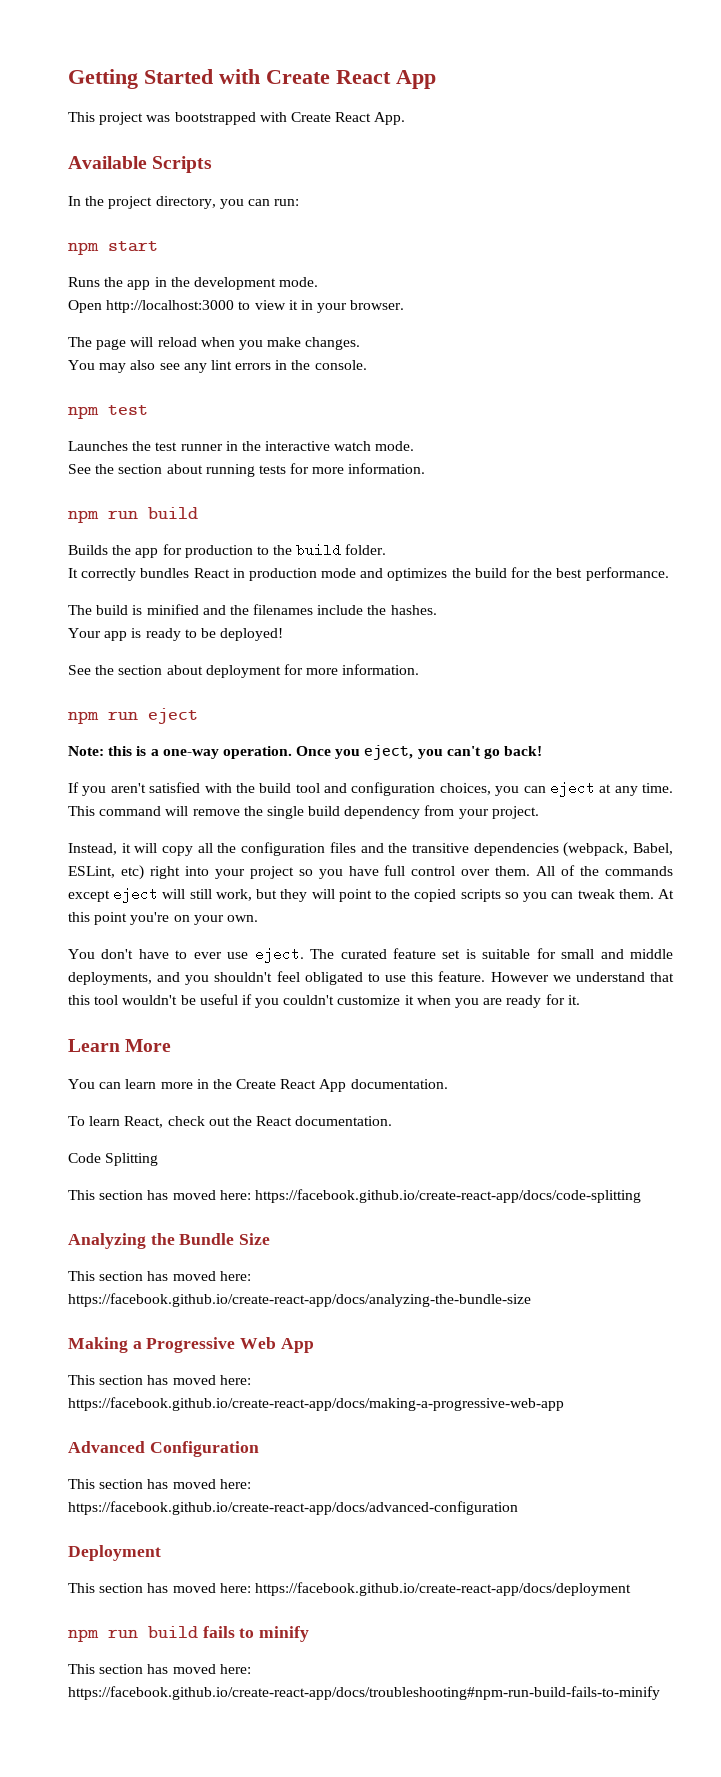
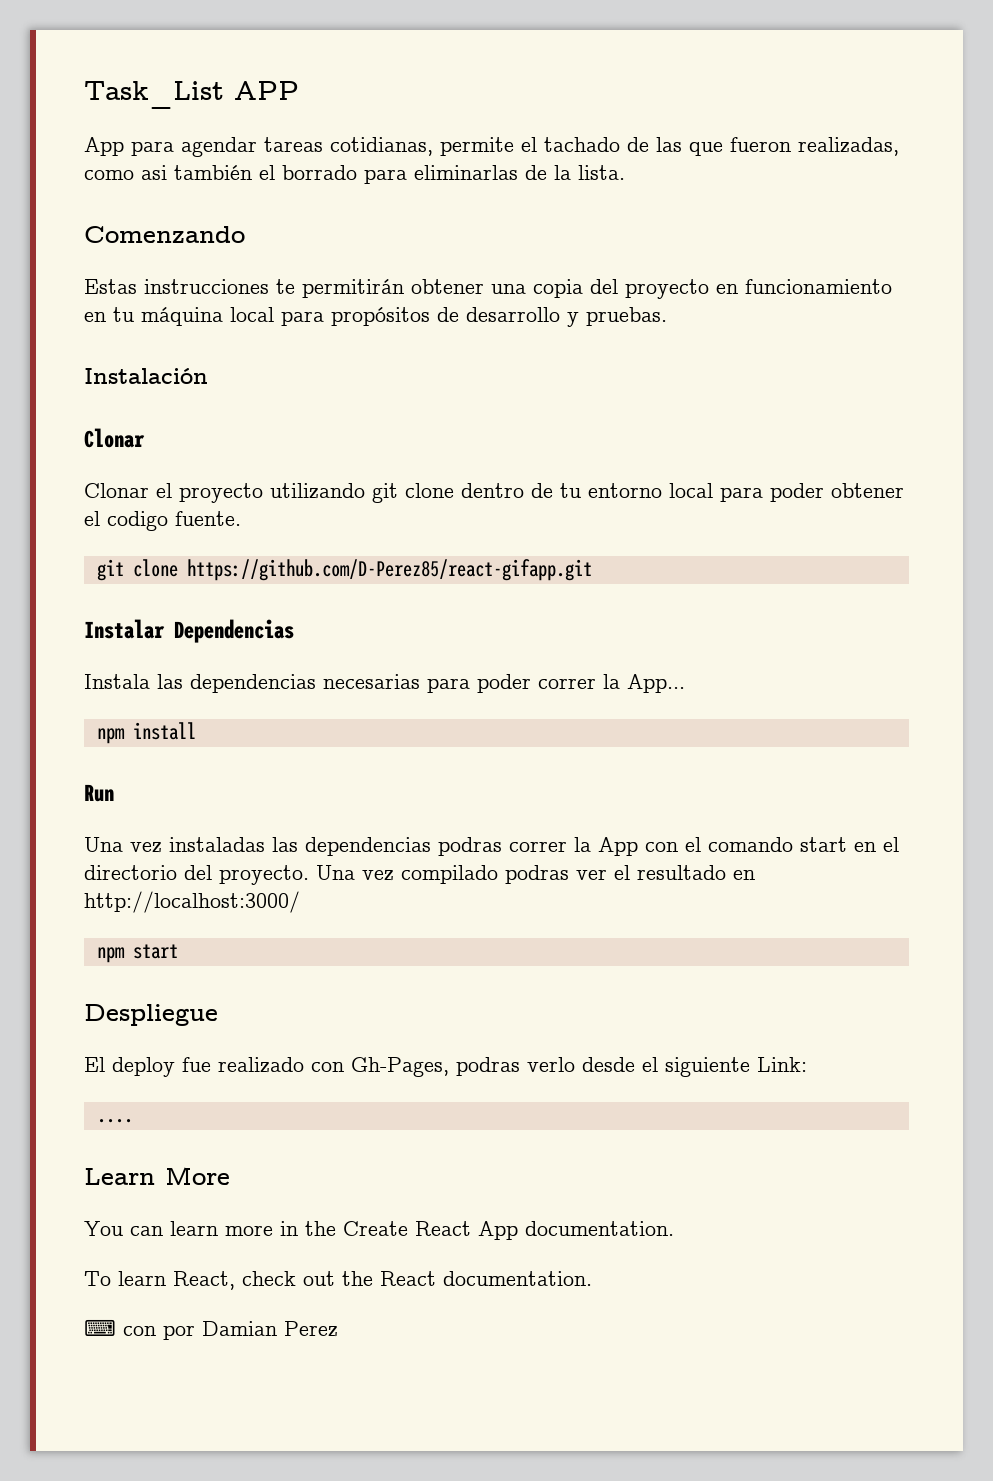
- Getting Started with Create React App
- This project was bootstrapped with Create React App.
- Available Scripts
- In the project directory, you can run:
+ Task_List APP
+ App para agendar tareas cotidianas, permite el tachado de las que fueron realizadas, como asi también el borrado para eliminarlas de la lista.
+ Comenzando
+ Estas instrucciones te permitirán obtener una copia del proyecto en funcionamiento en tu máquina local para propósitos de desarrollo y pruebas.
+ Instalación
+ Clonar
+ Clonar el proyecto utilizando git clone dentro de tu entorno local para poder obtener el codigo fuente.
+ git clone https://github.com/D-Perez85/react-gifapp.git
+ Instalar Dependencias
+ Instala las dependencias necesarias para poder correr la App...
+ npm install
+ Run
+ Una vez instaladas las dependencias podras correr la App con el comando start en el directorio del proyecto. Una vez compilado podras ver el resultado en http://localhost:3000/
  npm start
- Runs the app in the development mode.
- Open http://localhost:3000 to view it in your browser.
- The page will reload when you make changes.
- You may also see any lint errors in the console.
- npm test
- Launches the test runner in the interactive watch mode.
- See the section about running tests for more information.
- npm run build
- Builds the app for production to the build folder.
- It correctly bundles React in production mode and optimizes the build for the best performance.
- The build is minified and the filenames include the hashes.
- Your app is ready to be deployed!
- See the section about deployment for more information.
- npm run eject
- Note: this is a one-way operation. Once you eject, you can't go back!
- If you aren't satisfied with the build tool and configuration choices, you can eject at any time. This command will remove the single build dependency from your project.
- Instead, it will copy all the configuration files and the transitive dependencies (webpack, Babel, ESLint, etc) right into your project so you have full control over them. All of the commands except eject will still work, but they will point to the copied scripts so you can tweak them. At this point you're on your own.
- You don't have to ever use eject. The curated feature set is suitable for small and middle deployments, and you shouldn't feel obligated to use this feature. However we understand that this tool wouldn't be useful if you couldn't customize it when you are ready for it.
+ Despliegue
+ El deploy fue realizado con Gh-Pages, podras verlo desde el siguiente Link:
+ ....
- Code Splitting
- This section has moved here: https://facebook.github.io/create-react-app/docs/code-splitting
- Analyzing the Bundle Size
- This section has moved here: https://facebook.github.io/create-react-app/docs/analyzing-the-bundle-size
- Making a Progressive Web App
- This section has moved here: https://facebook.github.io/create-react-app/docs/making-a-progressive-web-app
- Advanced Configuration
- This section has moved here: https://facebook.github.io/create-react-app/docs/advanced-configuration
- Deployment
- This section has moved here: https://facebook.github.io/create-react-app/docs/deployment
- npm run build fails to minify
- This section has moved here: https://facebook.github.io/create-react-app/docs/troubleshooting#npm-run-build-fails-to-minify
+ ⌨ con por Damian Perez

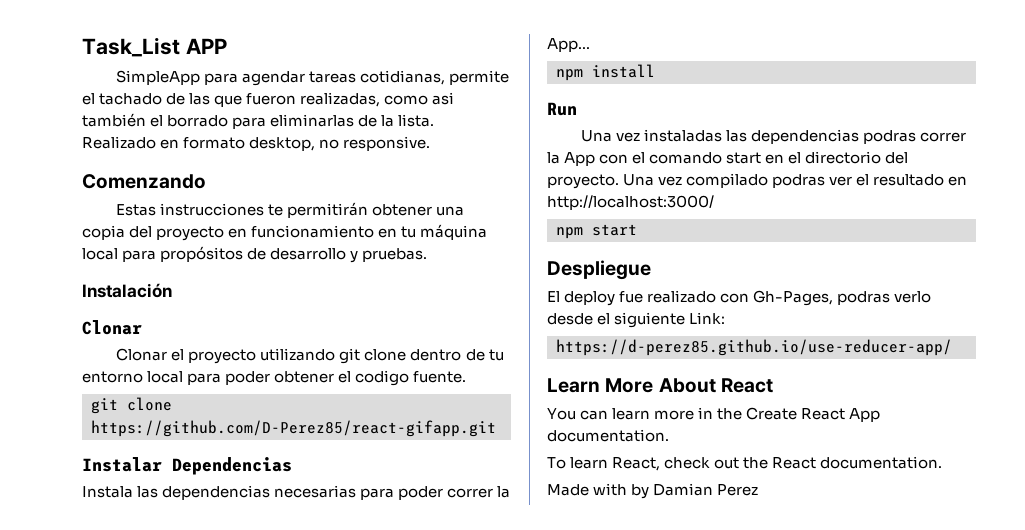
- App para agendar tareas cotidianas, permite el tachado de las que fueron realizadas, como asi también el borrado para eliminarlas de la lista.
+ SimpleApp para agendar tareas cotidianas, permite el tachado de las que fueron realizadas, como asi también el borrado para eliminarlas de la lista. Realizado en formato desktop, no responsive.
- ....
+ https://d-perez85.github.io/use-reducer-app/
- Learn More
+ Learn More About React
- ⌨ con por Damian Perez
+ Made with by Damian Perez

